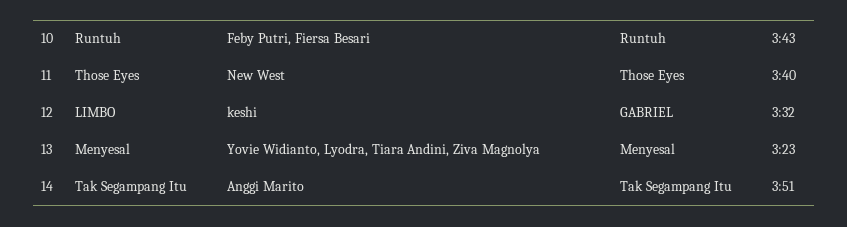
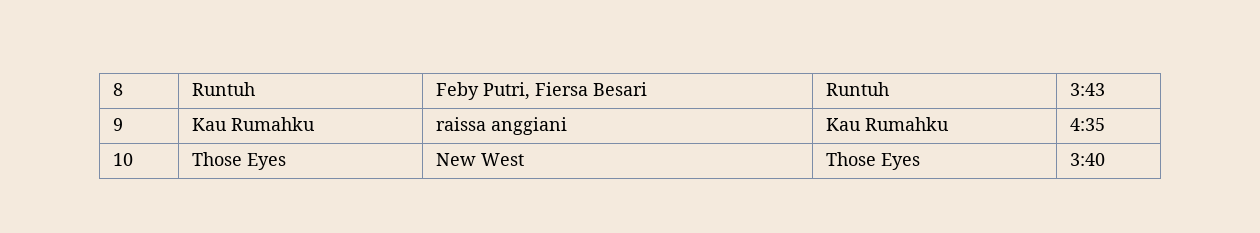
- 10 | Runtuh | Feby Putri, Fiersa Besari | Runtuh | 3:43
+ 8 | Runtuh | Feby Putri, Fiersa Besari | Runtuh | 3:43
- 11 | Those Eyes | New West | Those Eyes | 3:40
+ 9 | Kau Rumahku | raissa anggiani | Kau Rumahku | 4:35
+ 10 | Those Eyes | New West | Those Eyes | 3:40
- 12 | LIMBO | keshi | GABRIEL | 3:32
- 13 | Menyesal | Yovie Widianto, Lyodra, Tiara Andini, Ziva Magnolya | Menyesal | 3:23
- 14 | Tak Segampang Itu | Anggi Marito | Tak Segampang Itu | 3:51

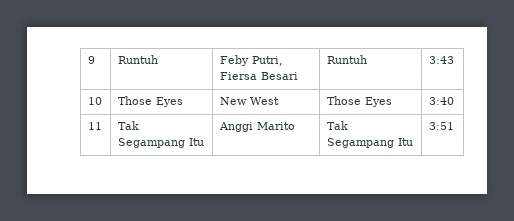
- 8 | Runtuh | Feby Putri, Fiersa Besari | Runtuh | 3:43
+ 9 | Runtuh | Feby Putri, Fiersa Besari | Runtuh | 3:43
- 9 | Kau Rumahku | raissa anggiani | Kau Rumahku | 4:35
+ 11 | Tak Segampang Itu | Anggi Marito | Tak Segampang Itu | 3:51

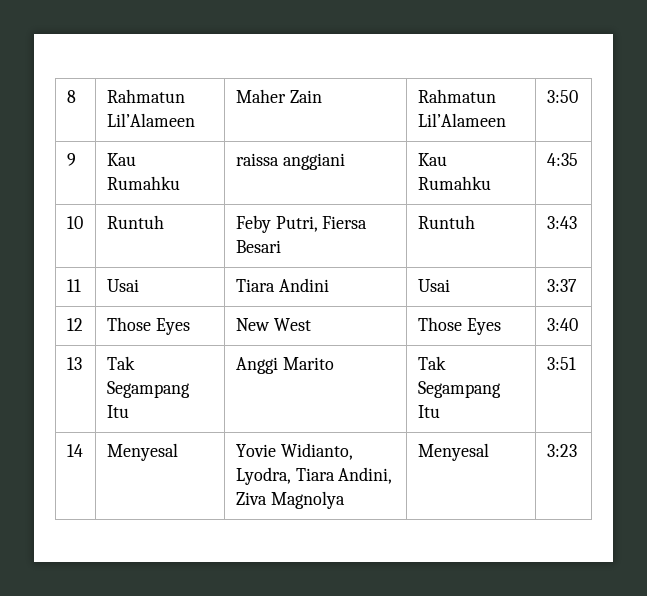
- 9 | Runtuh | Feby Putri, Fiersa Besari | Runtuh | 3:43
+ 8 | Rahmatun Lil’Alameen | Maher Zain | Rahmatun Lil’Alameen | 3:50
+ 9 | Kau Rumahku | raissa anggiani | Kau Rumahku | 4:35
+ 10 | Runtuh | Feby Putri, Fiersa Besari | Runtuh | 3:43
- 10 | Those Eyes | New West | Those Eyes | 3:40
+ 11 | Usai | Tiara Andini | Usai | 3:37
+ 12 | Those Eyes | New West | Those Eyes | 3:40
- 11 | Tak Segampang Itu | Anggi Marito | Tak Segampang Itu | 3:51
+ 13 | Tak Segampang Itu | Anggi Marito | Tak Segampang Itu | 3:51
+ 14 | Menyesal | Yovie Widianto, Lyodra, Tiara Andini, Ziva Magnolya | Menyesal | 3:23

